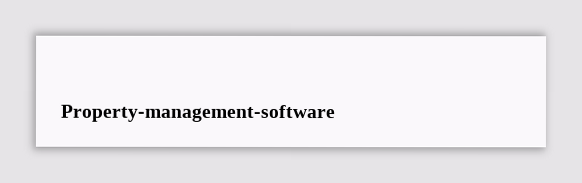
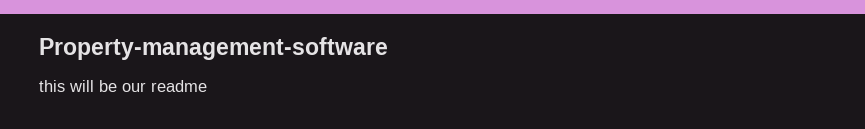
+ this will be our readme

